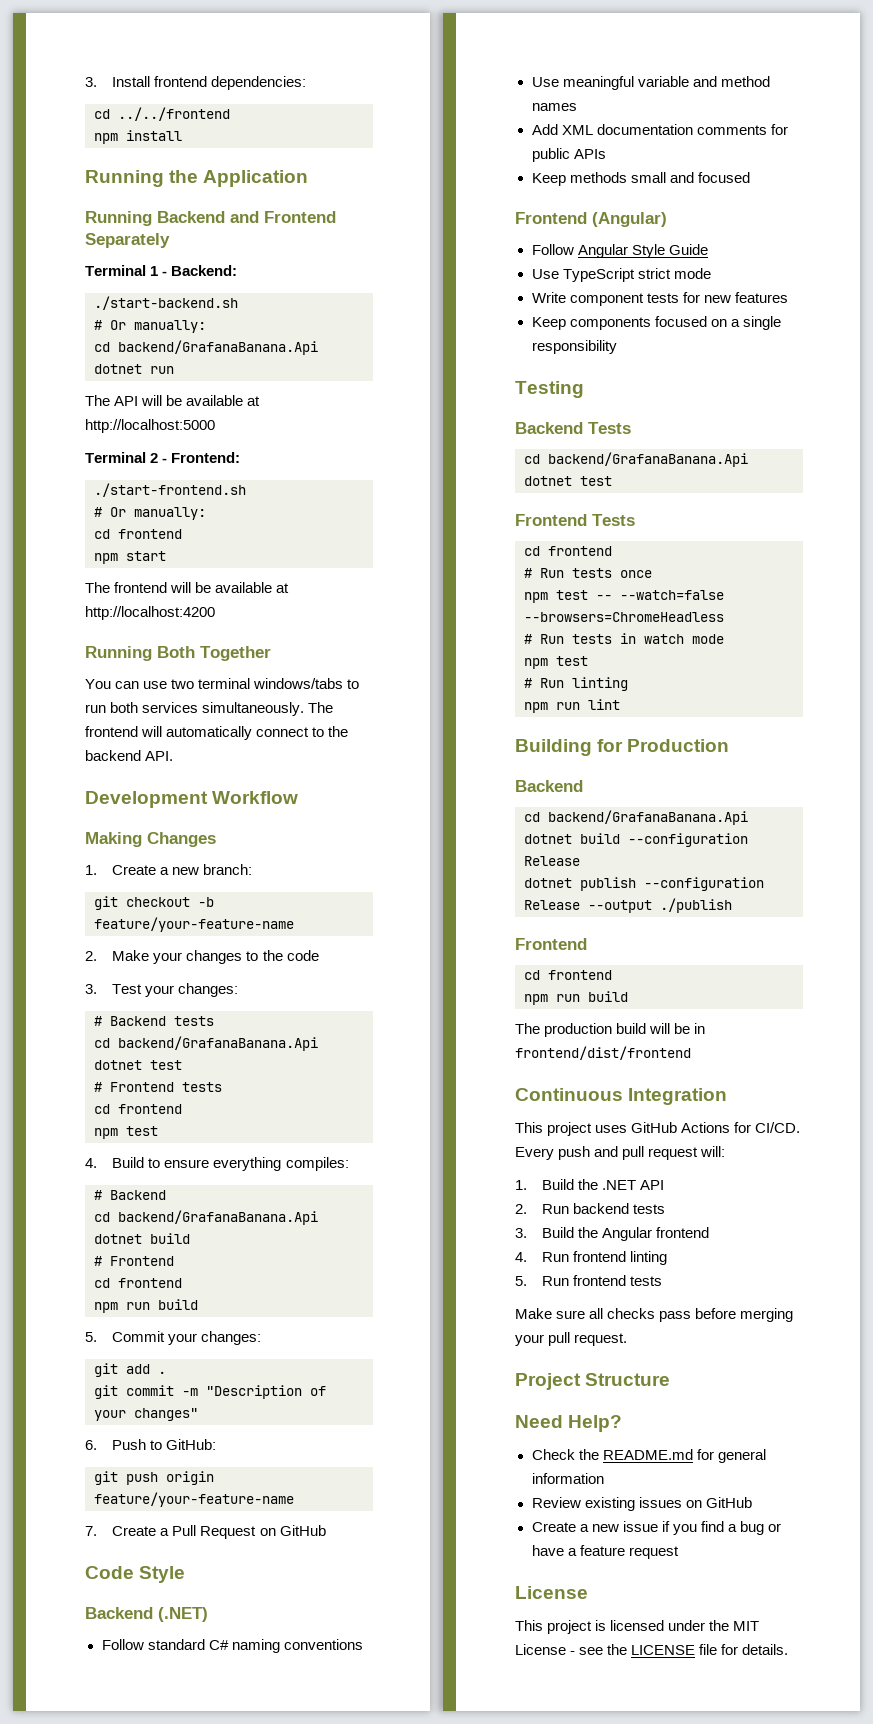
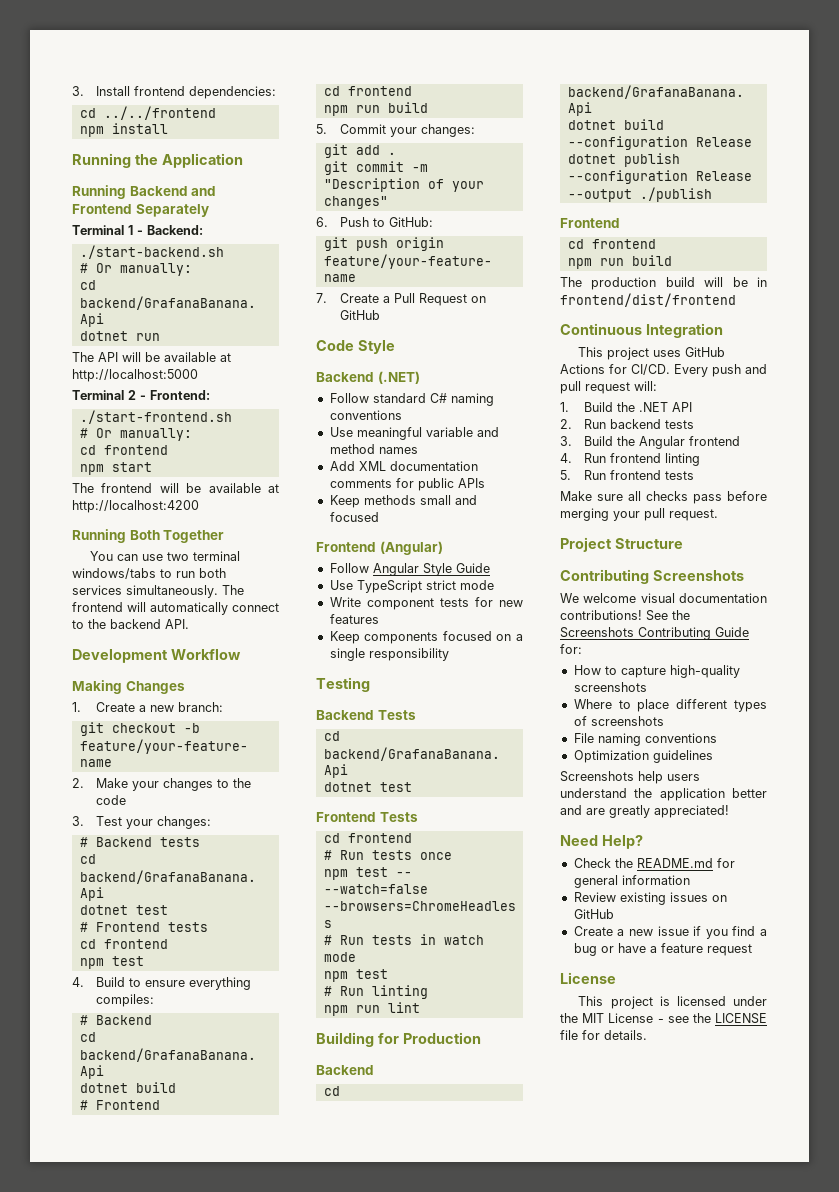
+ Contributing Screenshots
+ We welcome visual documentation contributions! See the Screenshots Contributing Guide for:
+ How to capture high-quality screenshots
+ Where to place different types of screenshots
+ File naming conventions
+ Optimization guidelines
+ Screenshots help users understand the application better and are greatly appreciated!

